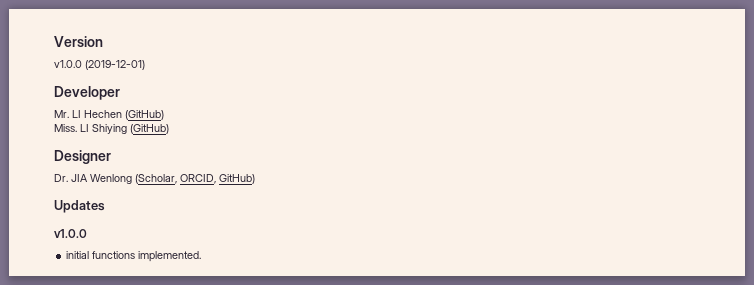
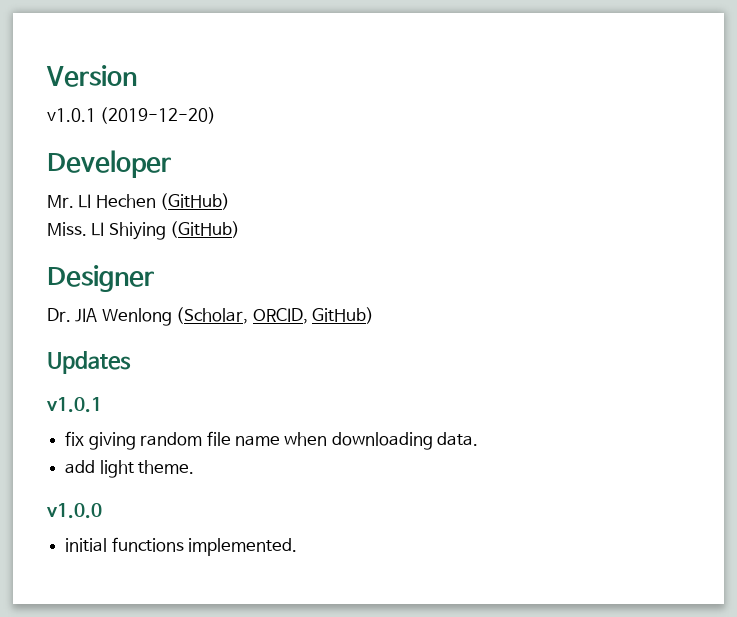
- v1.0.0 (2019-12-01)
+ v1.0.1 (2019-12-20)
  Updates
+ v1.0.1
+ fix giving random file name when downloading data.
+ add light theme.

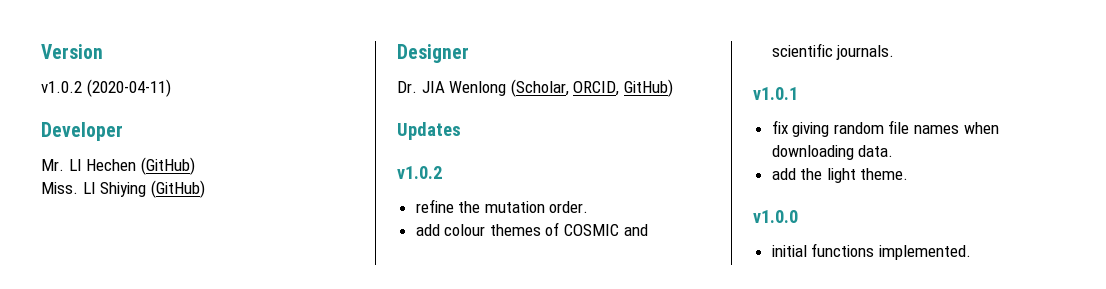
- v1.0.1 (2019-12-20)
+ v1.0.2 (2020-04-11)
  Updates
+ v1.0.2
+ refine the mutation order.
+ add colour themes of COSMIC and scientific journals.
- fix giving random file name when downloading data.
+ fix giving random file names when downloading data.
- add light theme.
+ add the light theme.

